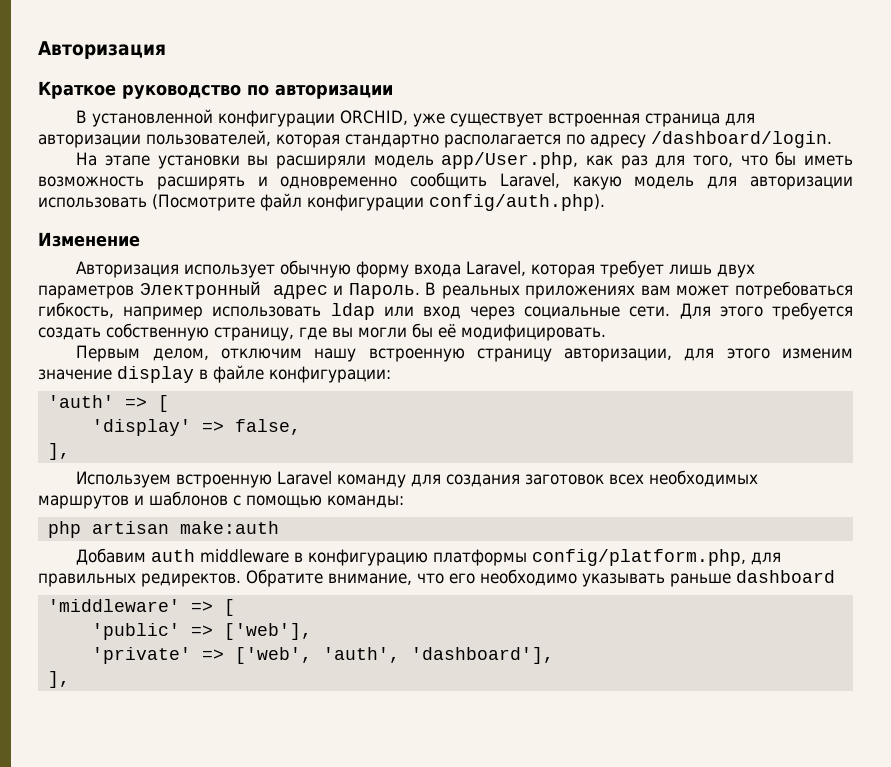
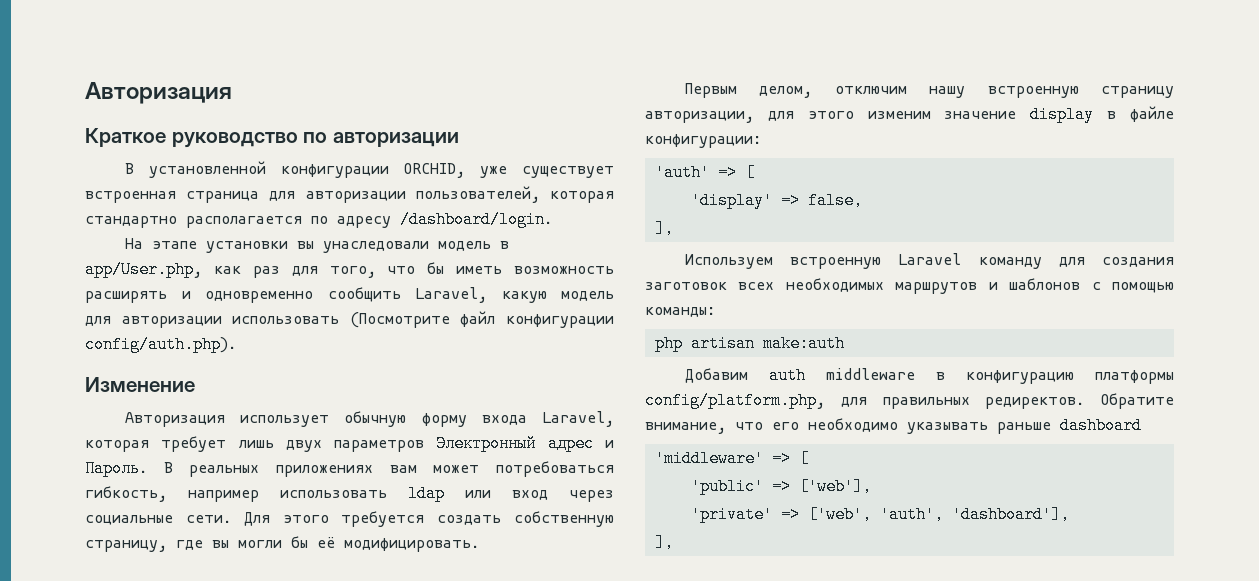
- На этапе установки вы расширяли модель app/User.php, как раз для того, что бы иметь возможность расширять и одновременно сообщить Laravel, какую модель для авторизации использовать (Посмотрите файл конфигурации config/auth.php).
+ На этапе установки вы унаследовали модель в app/User.php, как раз для того, что бы иметь возможность расширять и одновременно сообщить Laravel, какую модель для авторизации использовать (Посмотрите файл конфигурации config/auth.php).

